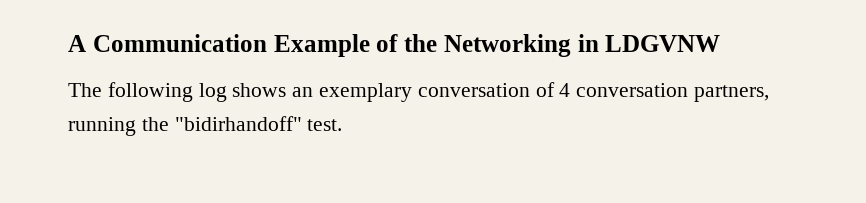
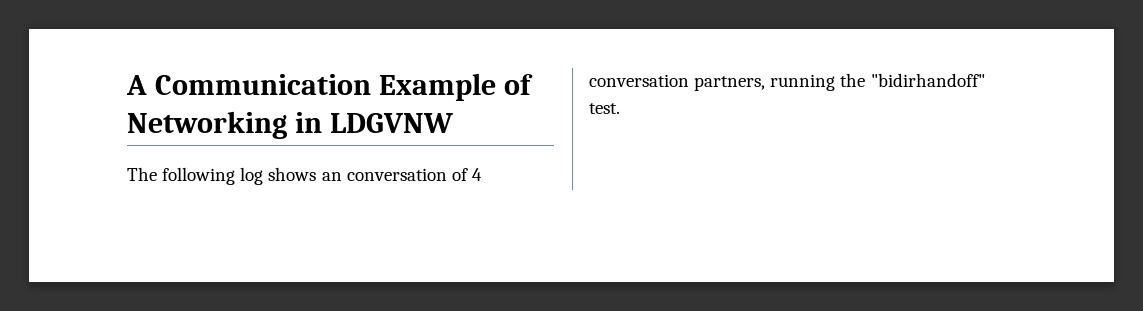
- A Communication Example of the Networking in LDGVNW
+ A Communication Example of Networking in LDGVNW
- The following log shows an exemplary conversation of 4 conversation partners, running the "bidirhandoff" test.
+ The following log shows an conversation of 4 conversation partners, running the "bidirhandoff" test.

